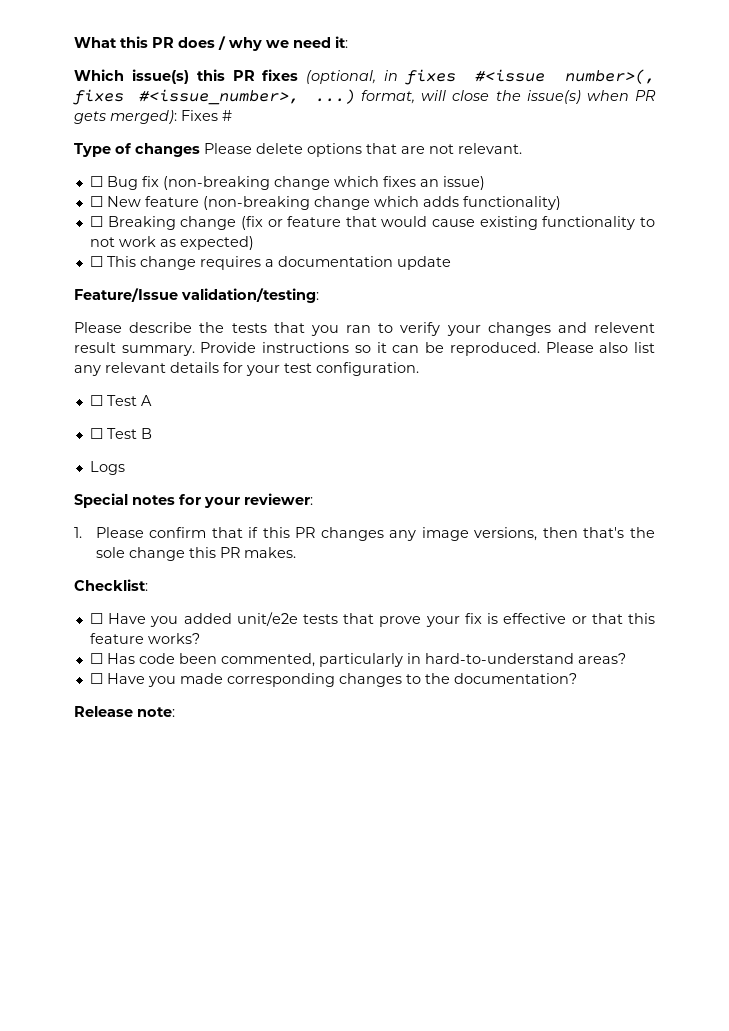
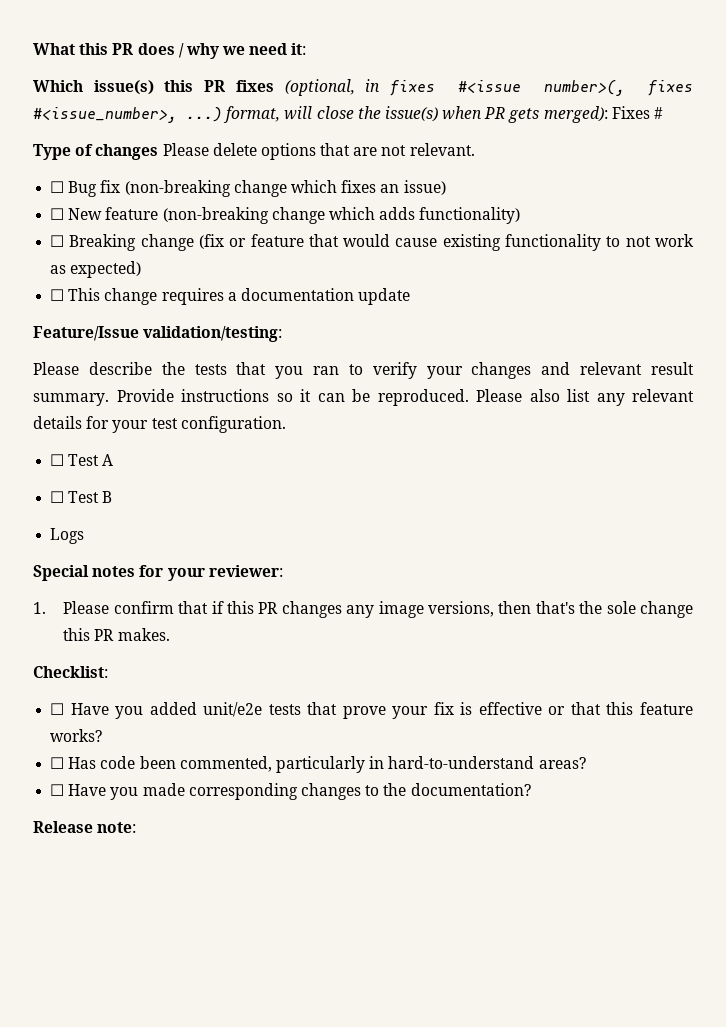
- Please describe the tests that you ran to verify your changes and relevent result summary.
+ Please describe the tests that you ran to verify your changes and relevant result summary.

